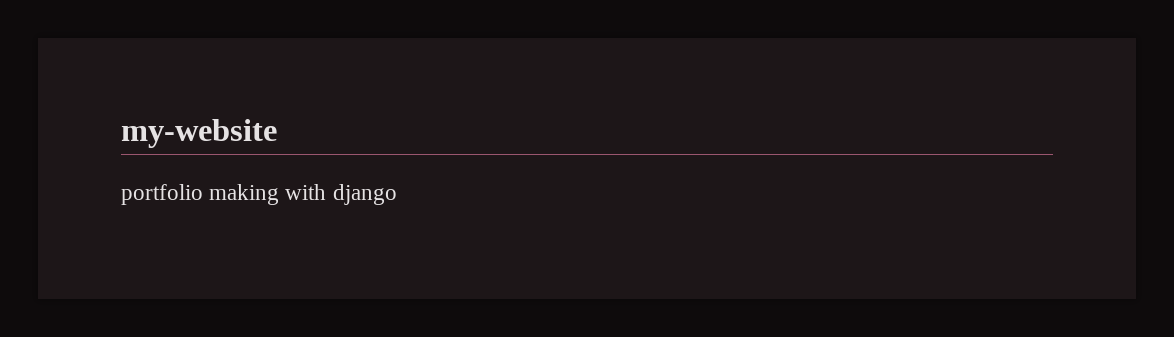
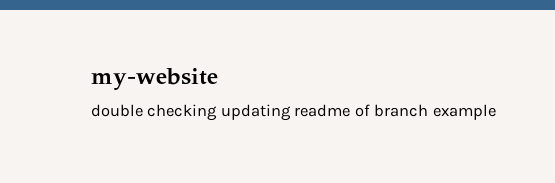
- portfolio making with django
+ double checking updating readme of branch example

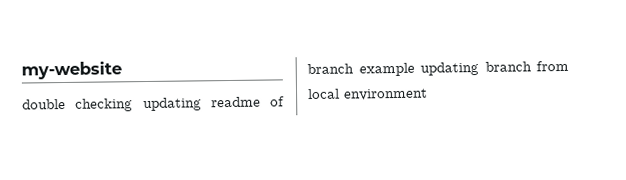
- double checking updating readme of branch example
+ double checking updating readme of branch example updating branch from local environment

